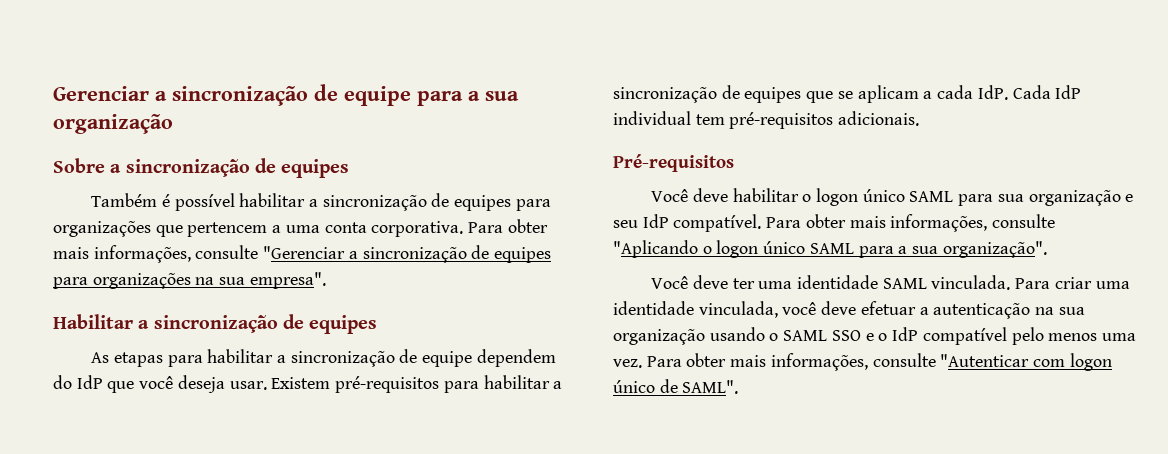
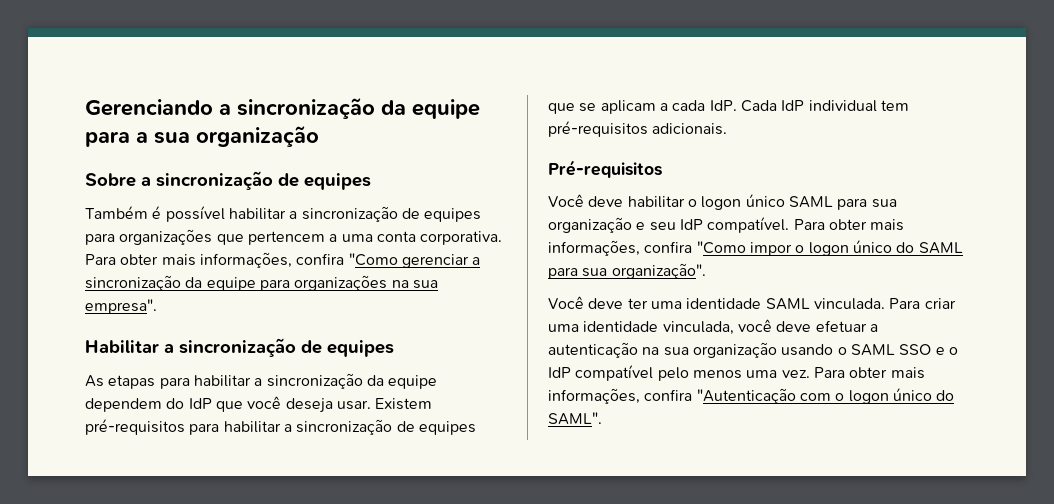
- Gerenciar a sincronização de equipe para a sua organização
+ Gerenciando a sincronização da equipe para a sua organização
- Para obter mais informações, consulte "Gerenciar a sincronização de equipes para organizações na sua empresa".
+ Para obter mais informações, confira "Como gerenciar a sincronização da equipe para organizações na sua empresa".
- As etapas para habilitar a sincronização de equipe dependem do IdP que você deseja usar.
+ As etapas para habilitar a sincronização da equipe dependem do IdP que você deseja usar.
- Para obter mais informações, consulte "Aplicando o logon único SAML para a sua organização".
+ Para obter mais informações, confira "Como impor o logon único do SAML para sua organização".
- Para obter mais informações, consulte "Autenticar com logon único de SAML".
+ Para obter mais informações, confira "Autenticação com o logon único do SAML".

